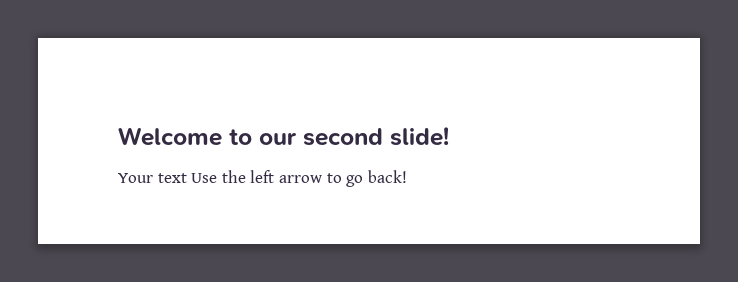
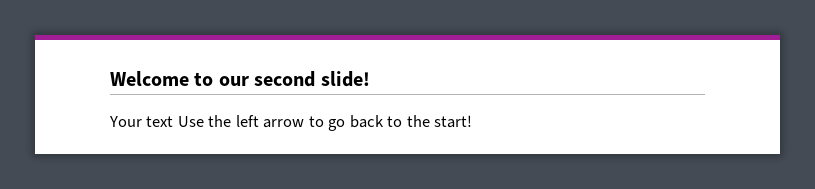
- Your text Use the left arrow to go back!
+ Your text Use the left arrow to go back to the start!

